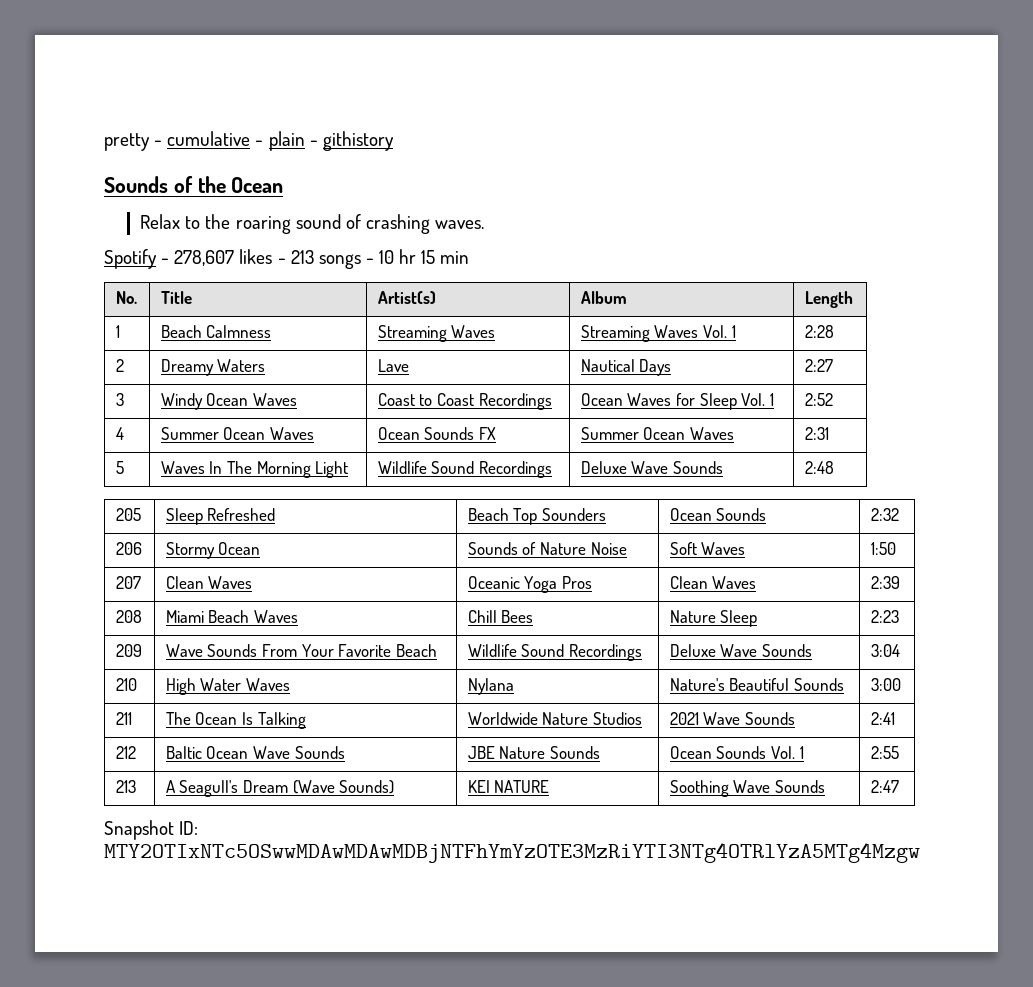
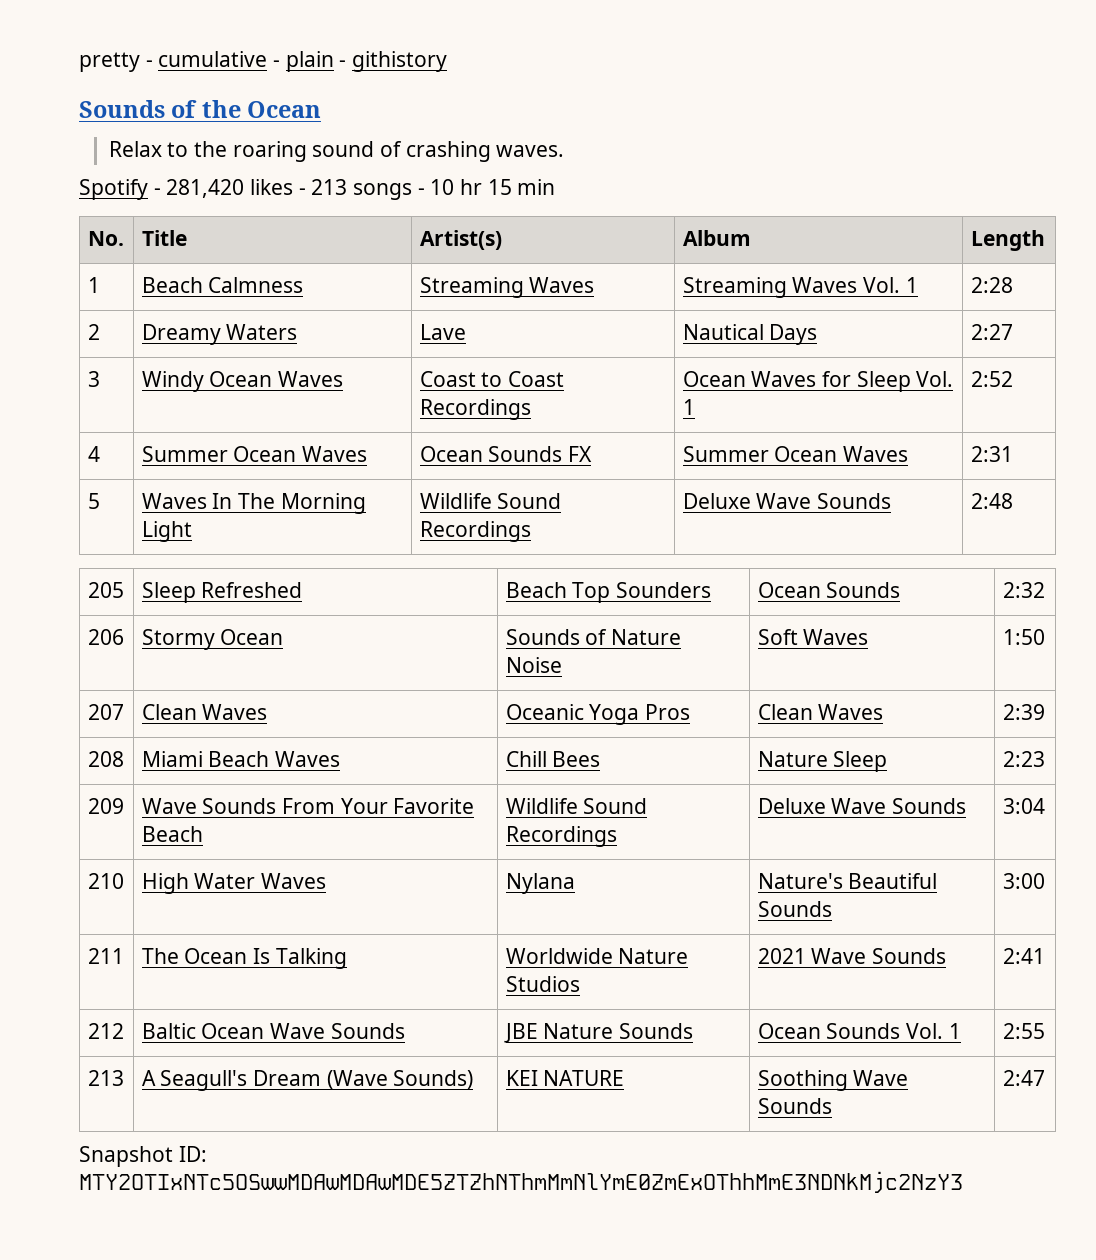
- Spotify - 278,607 likes - 213 songs - 10 hr 15 min
+ Spotify - 281,420 likes - 213 songs - 10 hr 15 min
- Snapshot ID: MTY2OTIxNTc5OSwwMDAwMDAwMDBjNTFhYmYzOTE3MzRiYTI3NTg4OTRlYzA5MTg4Mzgw
+ Snapshot ID: MTY2OTIxNTc5OSwwMDAwMDAwMDE5ZTZhNThmMmNlYmE0ZmExOThhMmE3NDNkMjc2NzY3

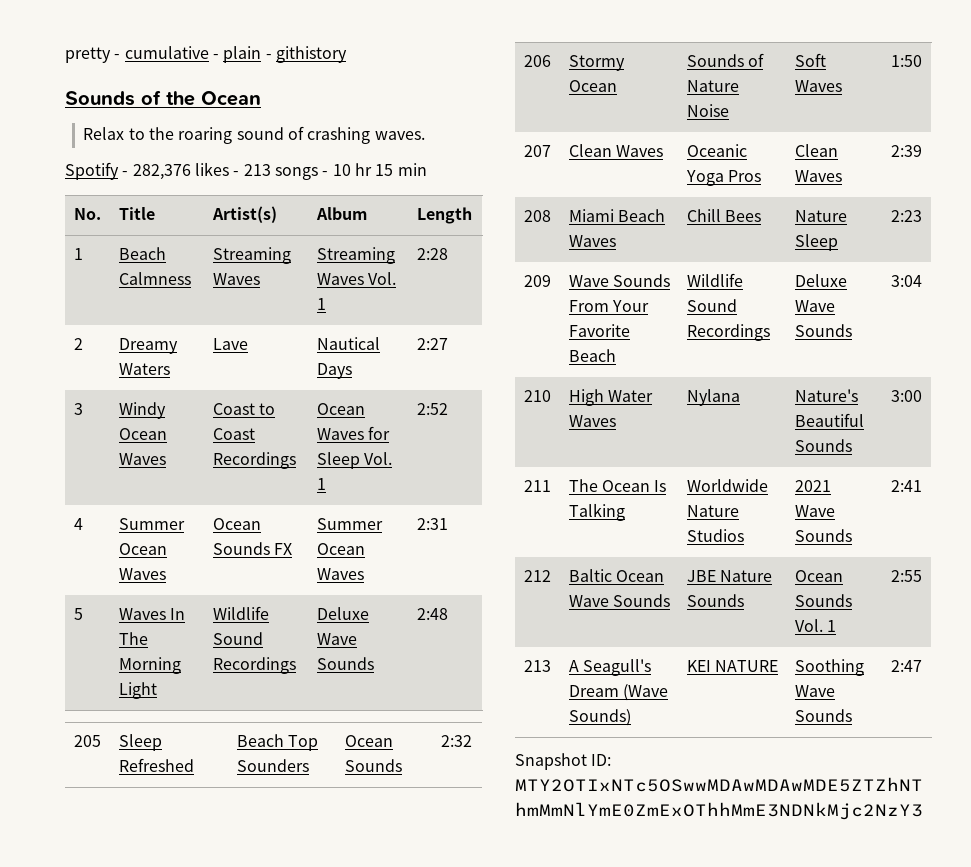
- Spotify - 281,420 likes - 213 songs - 10 hr 15 min
+ Spotify - 282,376 likes - 213 songs - 10 hr 15 min

